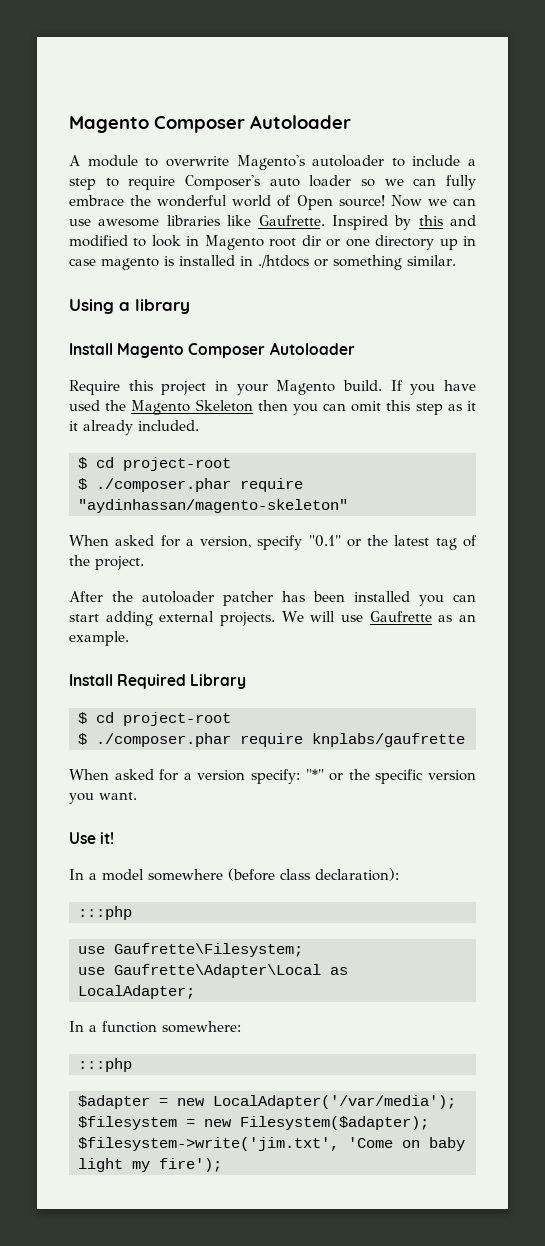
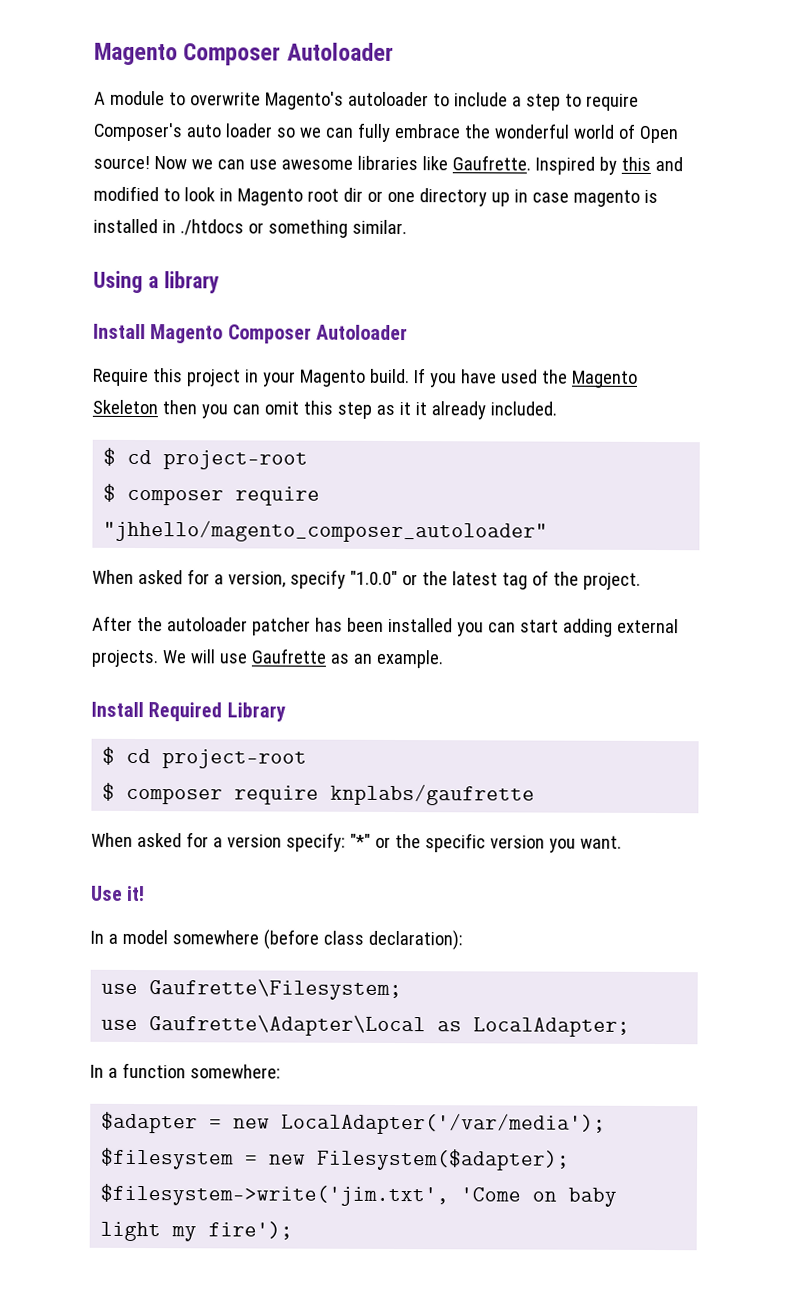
- $ ./composer.phar require "aydinhassan/magento-skeleton"
+ $ composer require "jhhello/magento_composer_autoloader"
- When asked for a version, specify "0.1" or the latest tag of the project.
+ When asked for a version, specify "1.0.0" or the latest tag of the project.
- $ ./composer.phar require knplabs/gaufrette
+ $ composer require knplabs/gaufrette
  In a model somewhere (before class declaration):
- :::php
  In a function somewhere:
- :::php

